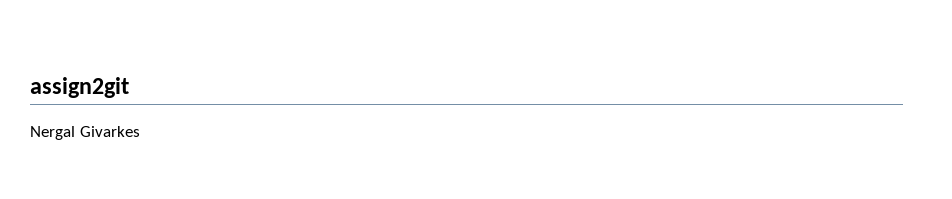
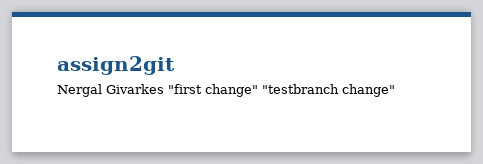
- Nergal Givarkes
+ Nergal Givarkes "first change" "testbranch change"

